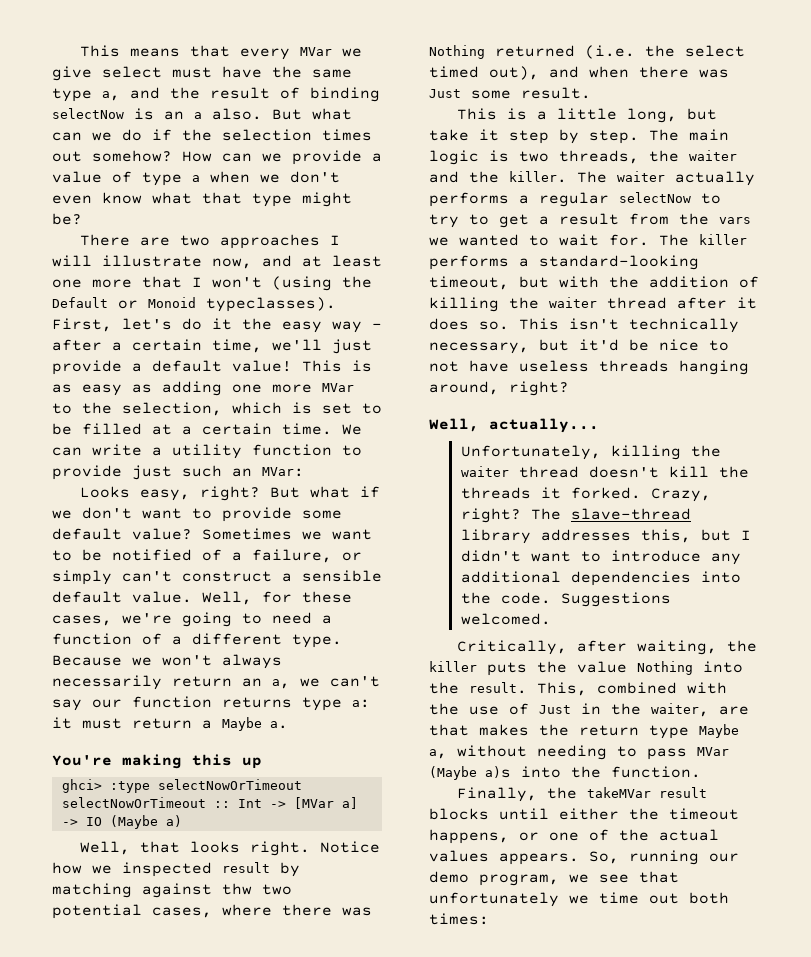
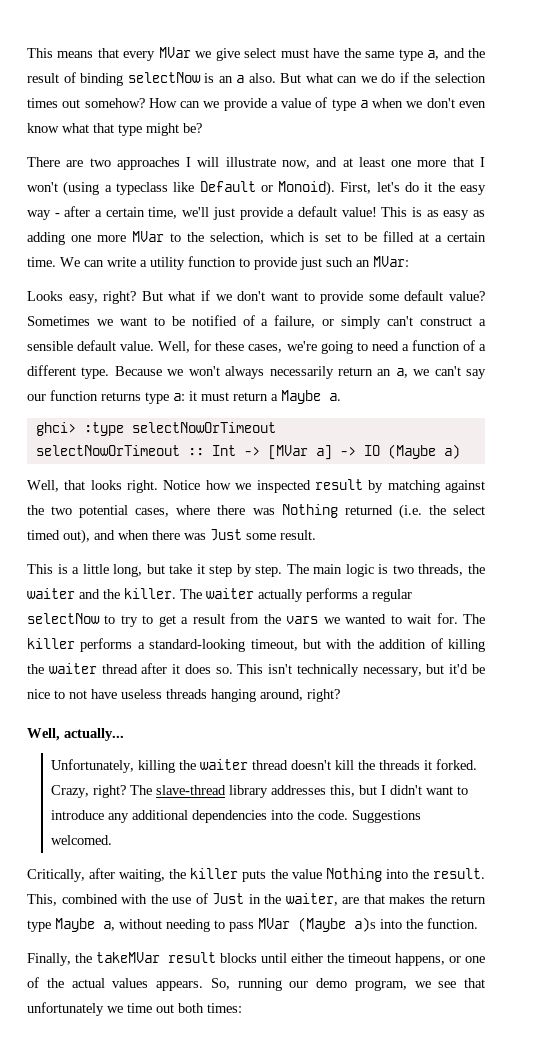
- There are two approaches I will illustrate now, and at least one more that I won't (using the Default or Monoid typeclasses).
+ There are two approaches I will illustrate now, and at least one more that I won't (using a typeclass like Default or Monoid).
- You're making this up
- Notice how we inspected result by matching against thw two potential cases, where there was Nothing returned (i.e. the select timed out), and when there was Just some result.
+ Notice how we inspected result by matching against the two potential cases, where there was Nothing returned (i.e. the select timed out), and when there was Just some result.

